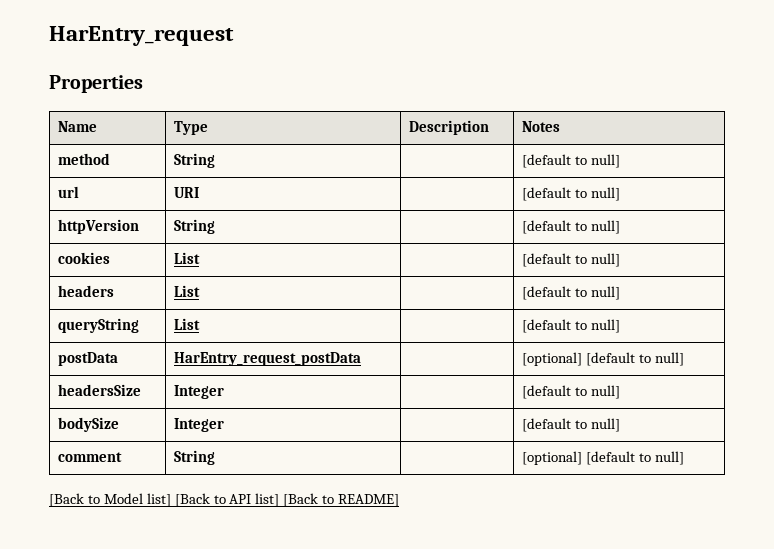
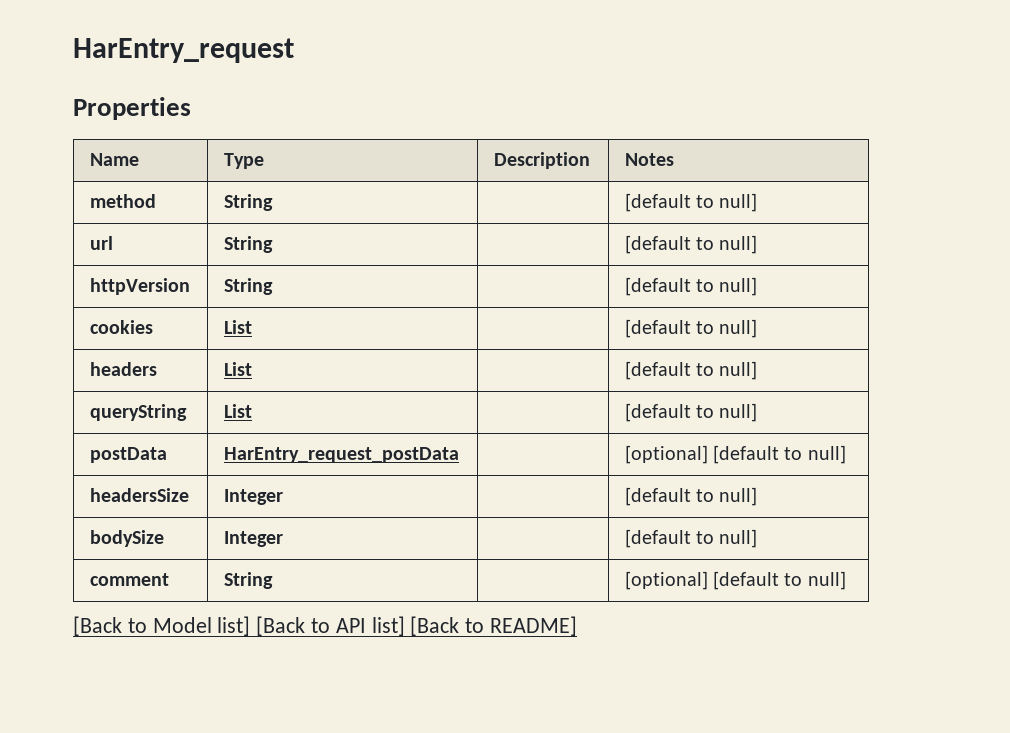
- url | URI | | [default to null]
+ url | String | | [default to null]

